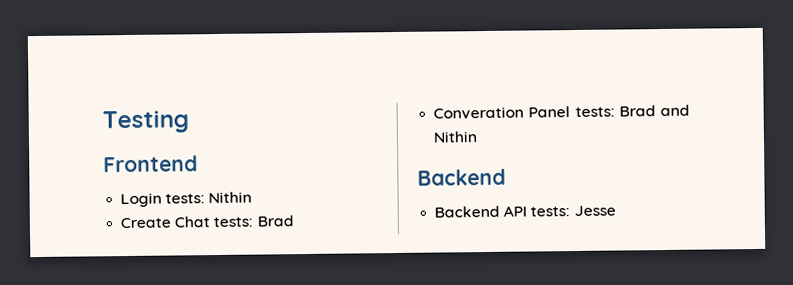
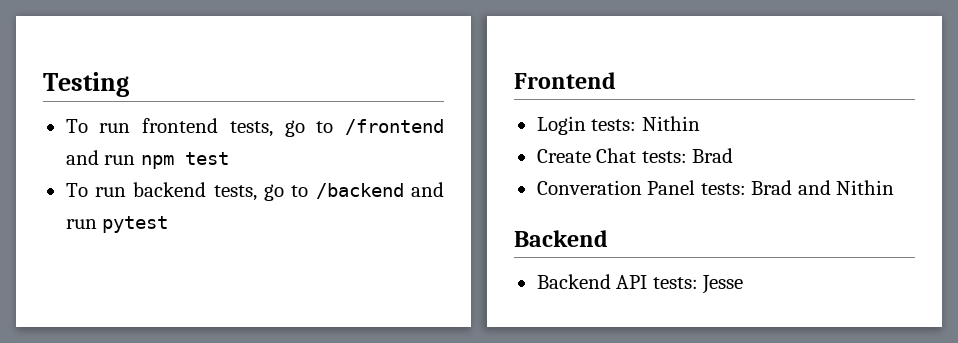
+ To run frontend tests, go to /frontend and run npm test
+ To run backend tests, go to /backend and run pytest

